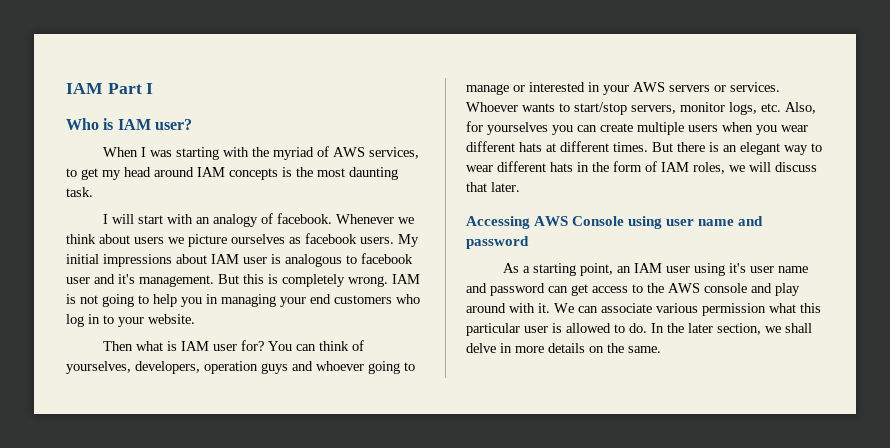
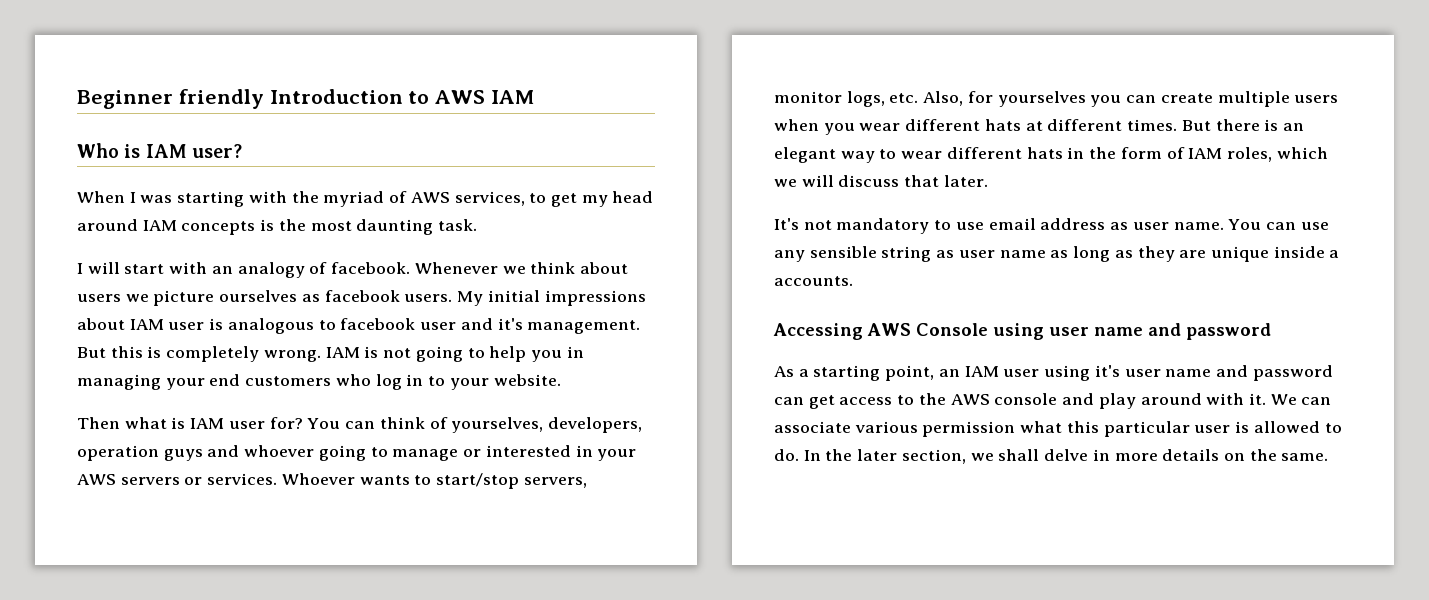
- IAM Part I
+ Beginner friendly Introduction to AWS IAM
- But there is an elegant way to wear different hats in the form of IAM roles, we will discuss that later.
+ But there is an elegant way to wear different hats in the form of IAM roles, which we will discuss that later.
+ It's not mandatory to use email address as user name. You can use any sensible string as user name as long as they are unique inside a accounts.

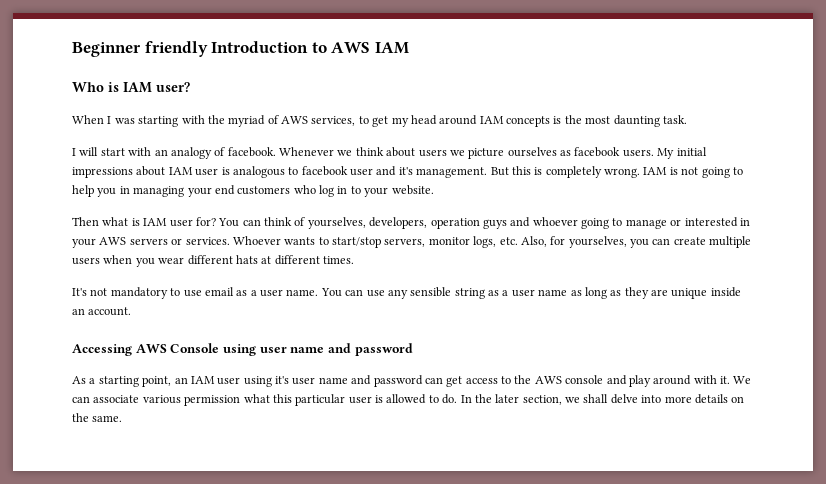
- Whoever wants to start/stop servers, monitor logs, etc. Also, for yourselves you can create multiple users when you wear different hats at different times. But there is an elegant way to wear different hats in the form of IAM roles, which we will discuss that later.
+ Whoever wants to start/stop servers, monitor logs, etc. Also, for yourselves, you can create multiple users when you wear different hats at different times.
- It's not mandatory to use email address as user name.
+ It's not mandatory to use email as a user name.
- You can use any sensible string as user name as long as they are unique inside a accounts.
+ You can use any sensible string as a user name as long as they are unique inside an account.
- In the later section, we shall delve in more details on the same.
+ In the later section, we shall delve into more details on the same.

